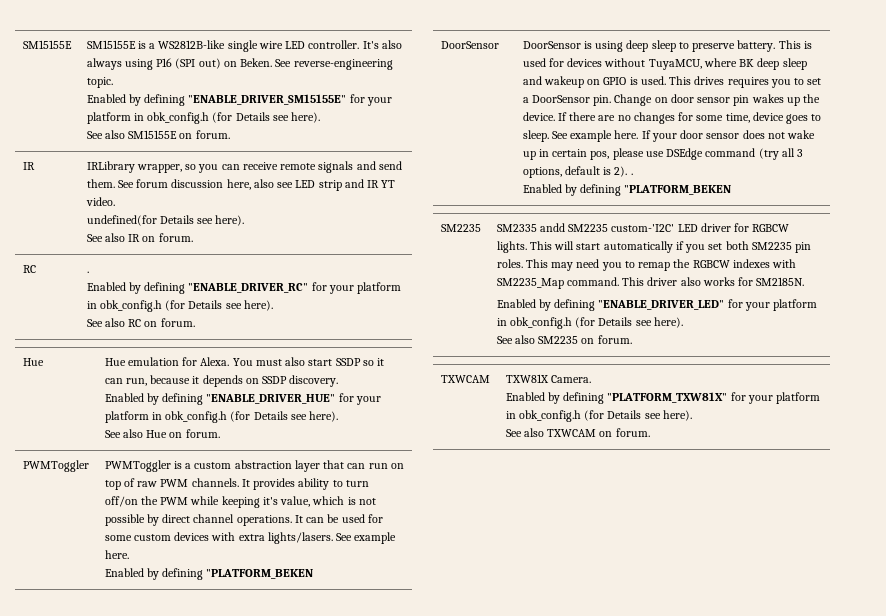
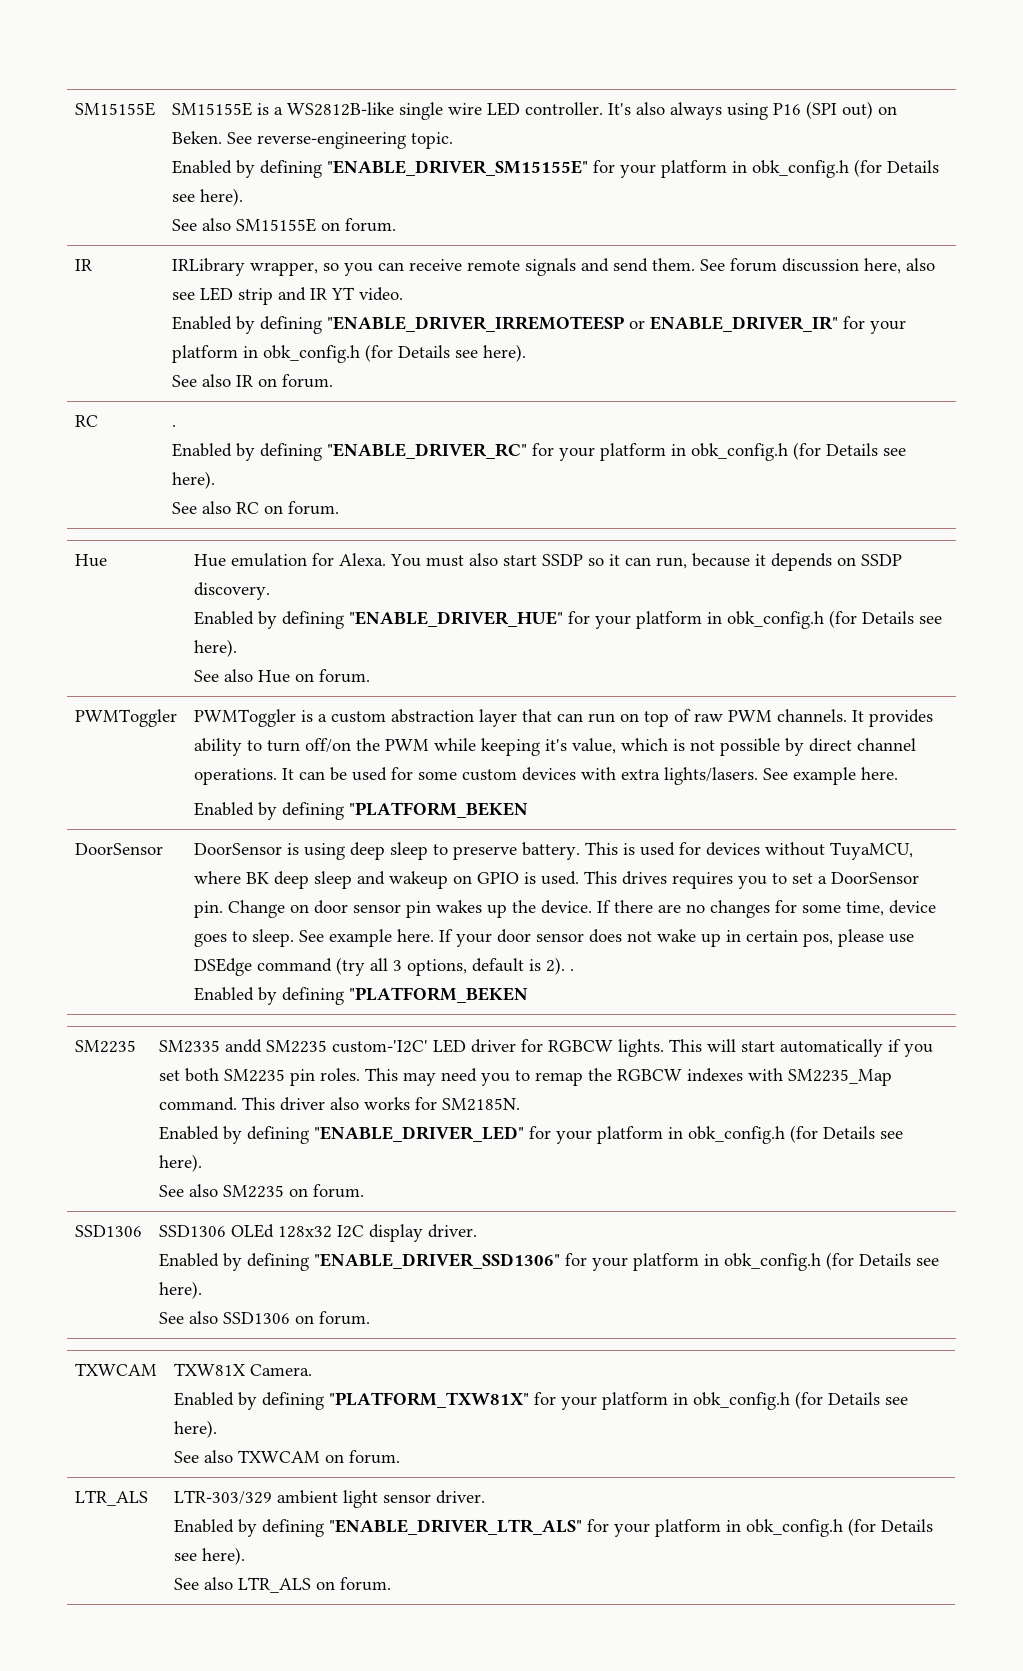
- undefined(for Details see here).
+ Enabled by defining "ENABLE_DRIVER_IRREMOTEESP or ENABLE_DRIVER_IR" for your platform in obk_config.h (for Details see here).
+ SSD1306 | SSD1306 OLEd 128x32 I2C display driver.
+ Enabled by defining "ENABLE_DRIVER_SSD1306" for your platform in obk_config.h (for Details see here).
+ See also SSD1306 on forum.
+ LTR_ALS | LTR-303/329 ambient light sensor driver.
+ Enabled by defining "ENABLE_DRIVER_LTR_ALS" for your platform in obk_config.h (for Details see here).
+ See also LTR_ALS on forum.

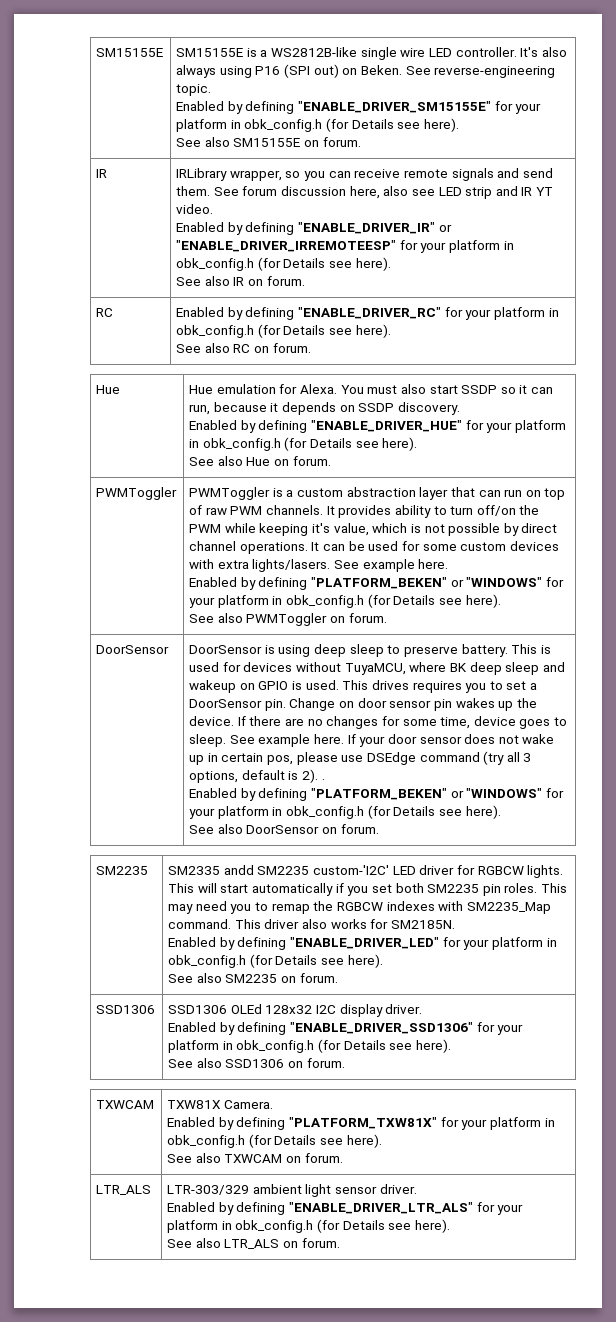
- Enabled by defining "ENABLE_DRIVER_IRREMOTEESP or ENABLE_DRIVER_IR" for your platform in obk_config.h (for Details see here).
+ Enabled by defining "ENABLE_DRIVER_IR" or "ENABLE_DRIVER_IRREMOTEESP" for your platform in obk_config.h (for Details see here).
- RC | .
- Enabled by defining "ENABLE_DRIVER_RC" for your platform in obk_config.h (for Details see here).
+ RC | Enabled by defining "ENABLE_DRIVER_RC" for your platform in obk_config.h (for Details see here).
  It can be used for some custom devices with extra lights/lasers. See example here.
- Enabled by defining "PLATFORM_BEKEN
+ Enabled by defining "PLATFORM_BEKEN" or "WINDOWS" for your platform in obk_config.h (for Details see here).
+ See also PWMToggler on forum.
  If your door sensor does not wake up in certain pos, please use DSEdge command (try all 3 options, default is 2). .
- Enabled by defining "PLATFORM_BEKEN
+ Enabled by defining "PLATFORM_BEKEN" or "WINDOWS" for your platform in obk_config.h (for Details see here).
+ See also DoorSensor on forum.

